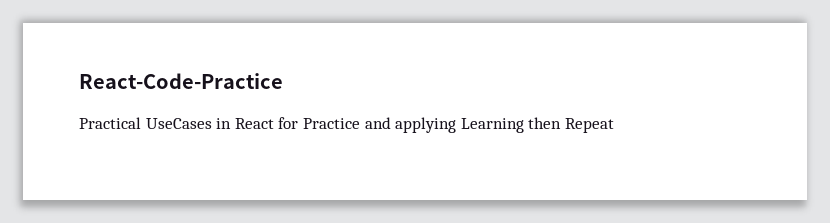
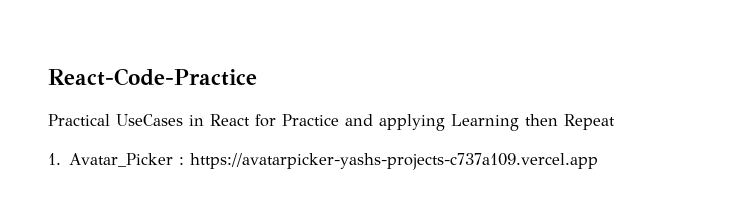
+ 1. Avatar_Picker : https://avatarpicker-yashs-projects-c737a109.vercel.app

